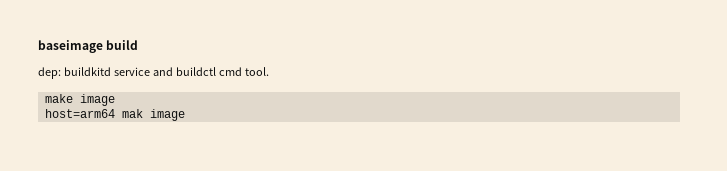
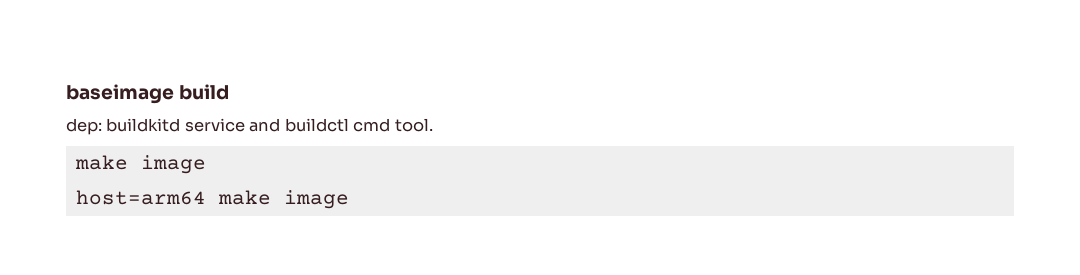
- host=arm64 mak image
+ host=arm64 make image

